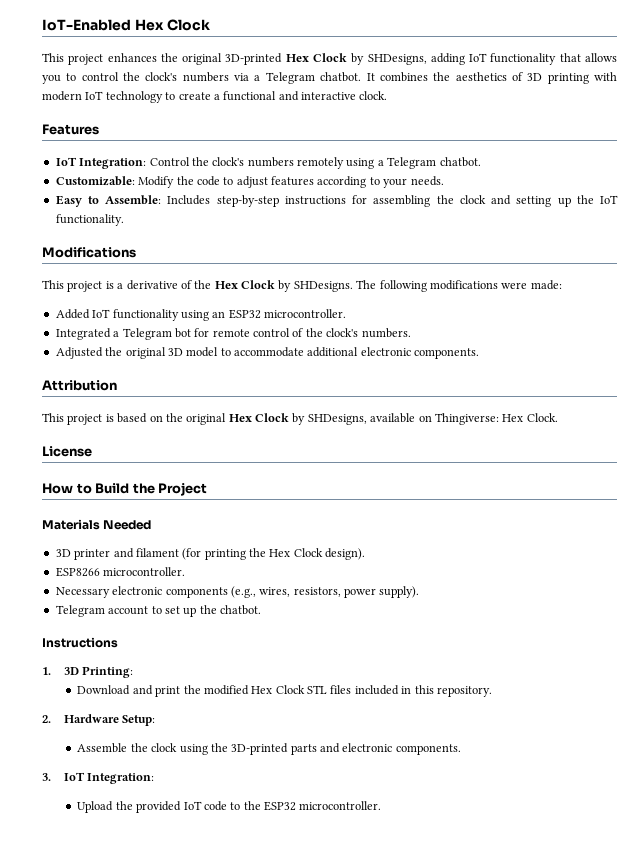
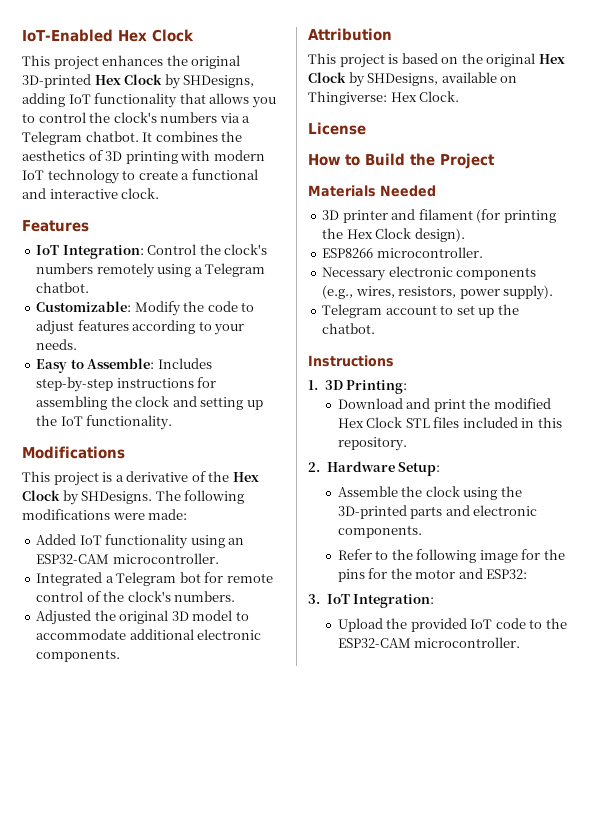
- Added IoT functionality using an ESP32 microcontroller.
+ Added IoT functionality using an ESP32-CAM microcontroller.
+ Refer to the following image for the pins for the motor and ESP32:
- Upload the provided IoT code to the ESP32 microcontroller.
+ Upload the provided IoT code to the ESP32-CAM microcontroller.

